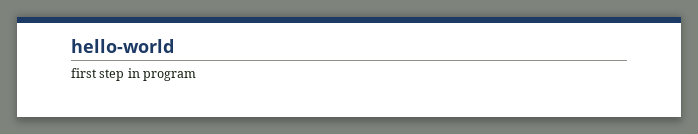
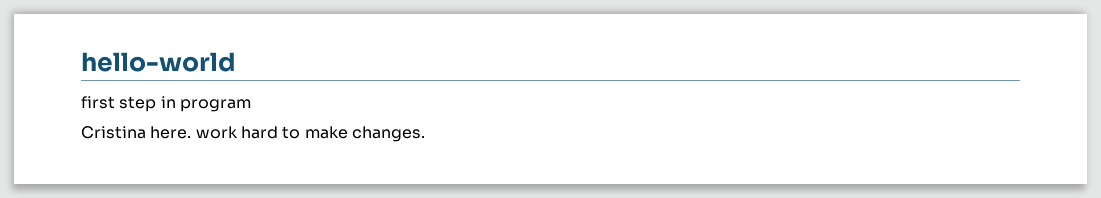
+ Cristina here. work hard to make changes.

